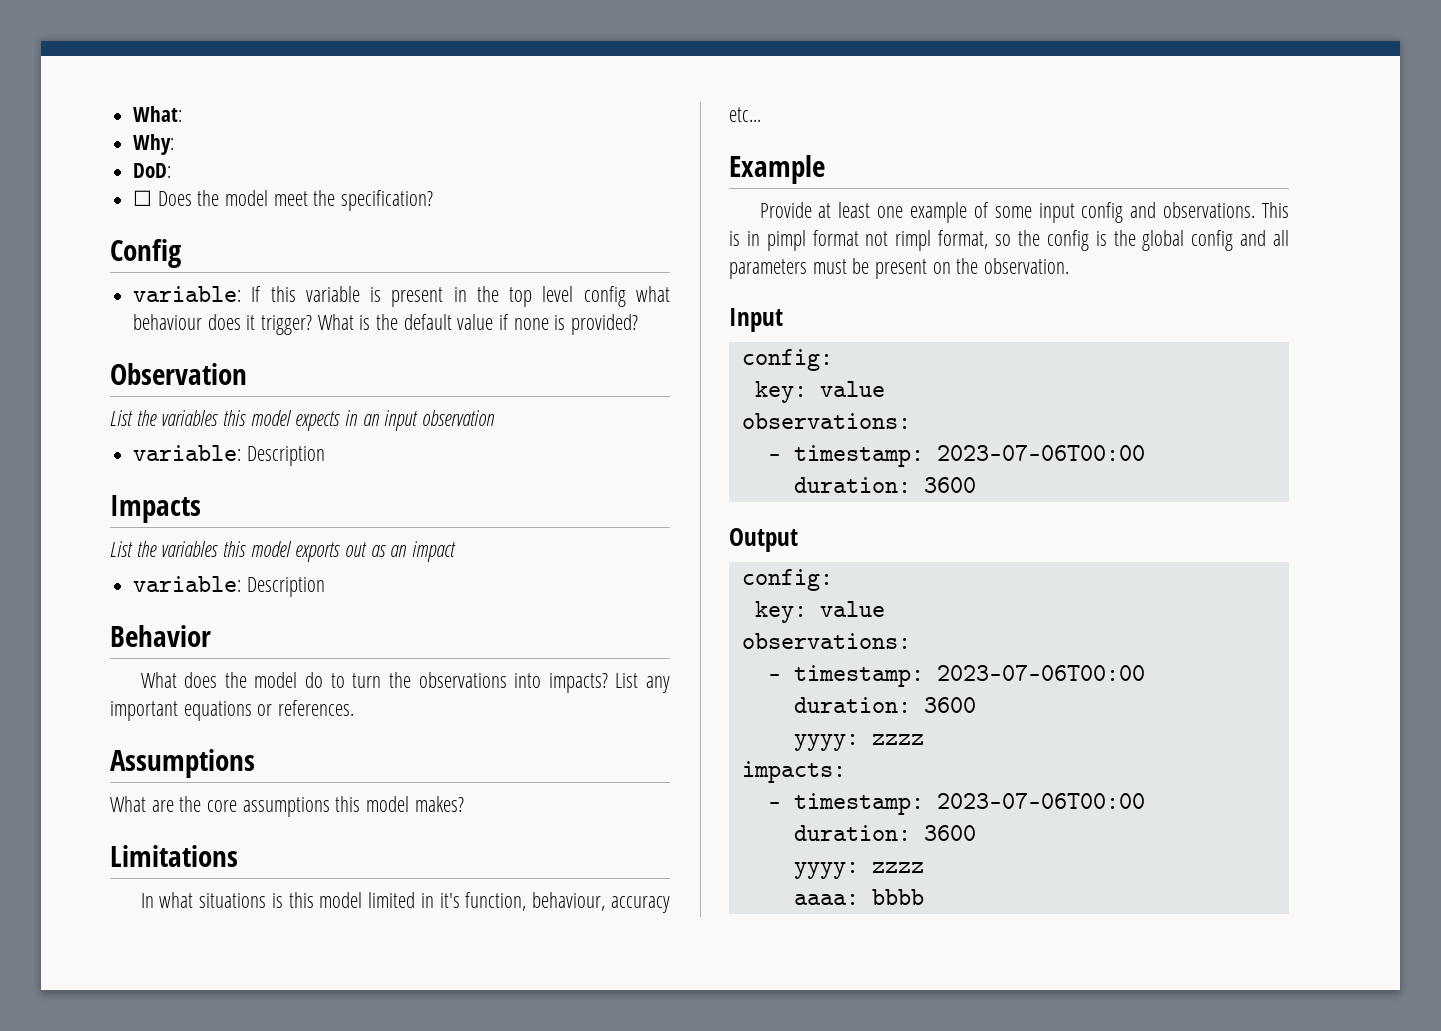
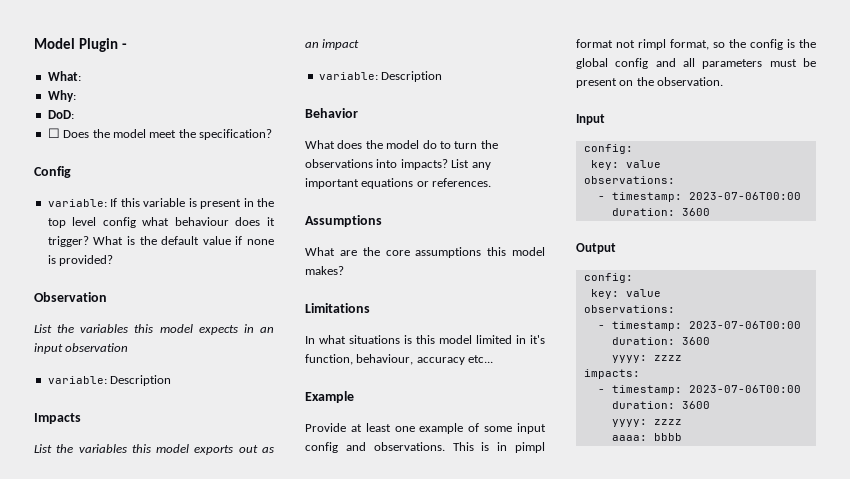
+ Model Plugin -

